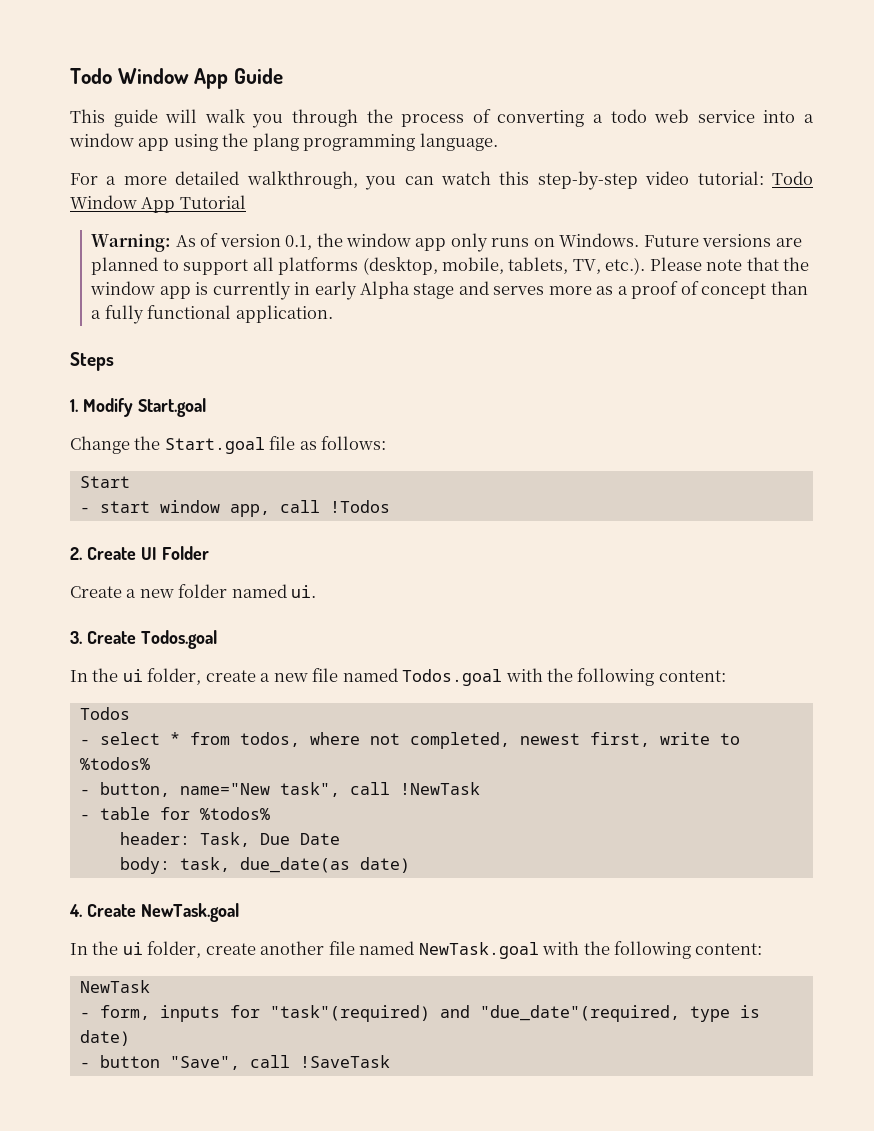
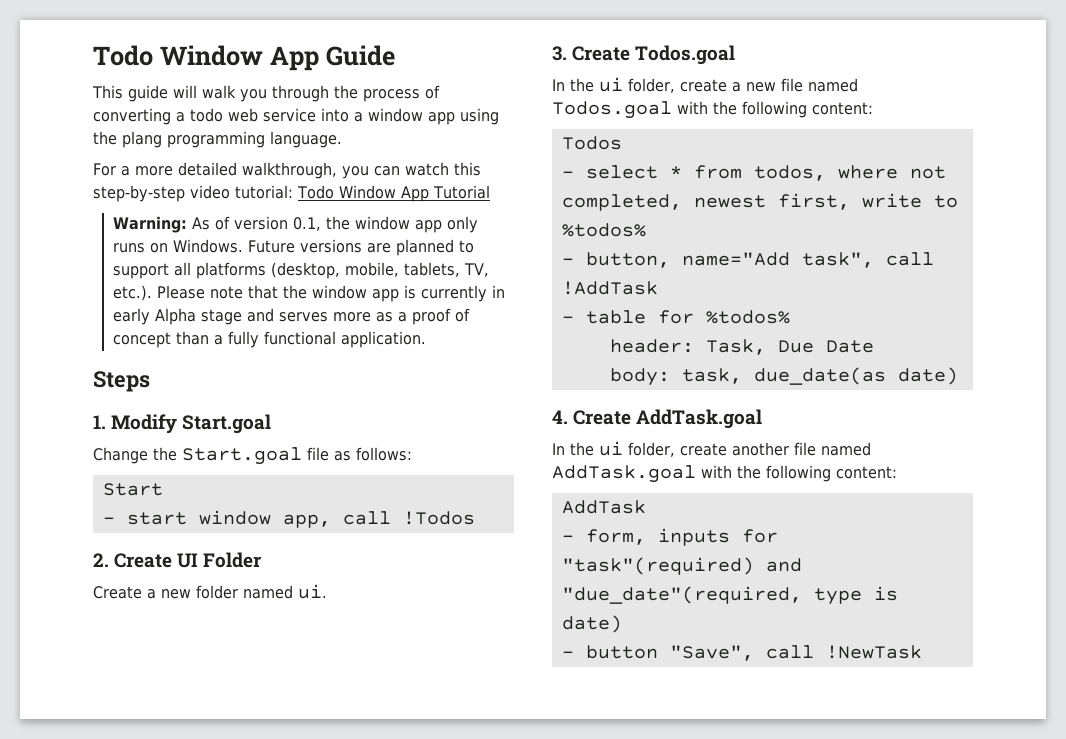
- - button, name="New task", call !NewTask
+ - button, name="Add task", call !AddTask
- 4. Create NewTask.goal
+ 4. Create AddTask.goal
- In the ui folder, create another file named NewTask.goal with the following content:
- NewTask
+ In the ui folder, create another file named AddTask.goal with the following content:
+ AddTask
- - button "Save", call !SaveTask
+ - button "Save", call !NewTask

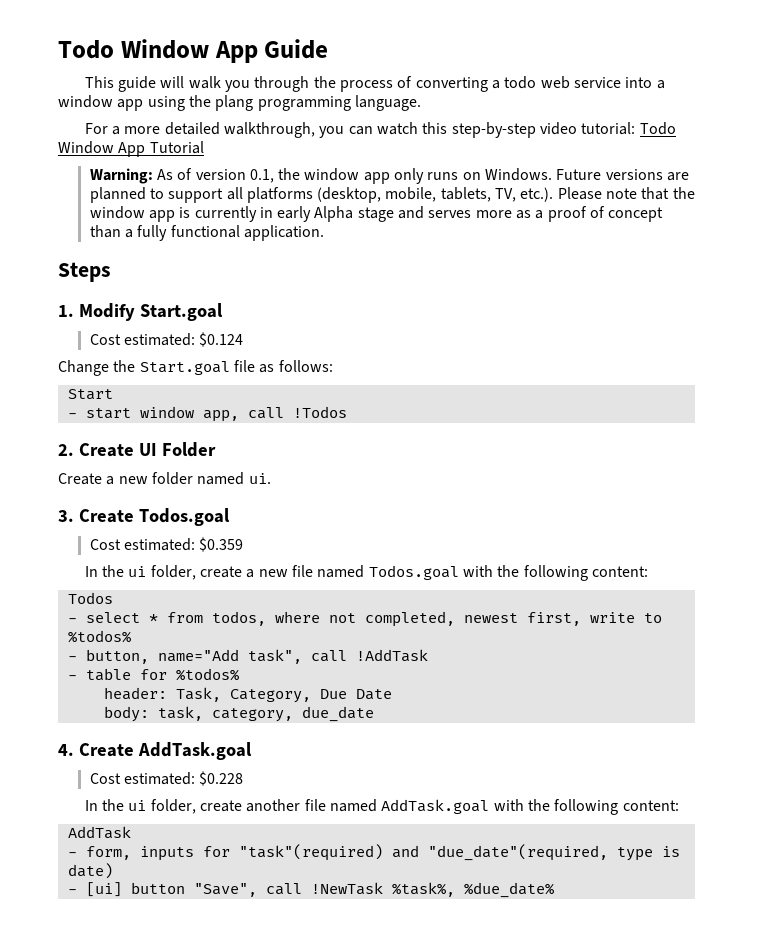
+ Cost estimated: $0.124
+ Cost estimated: $0.359
- header: Task, Due Date
+ header: Task, Category, Due Date
- body: task, due_date(as date)
+ body: task, category, due_date
+ Cost estimated: $0.228
- - button "Save", call !NewTask
+ - [ui] button "Save", call !NewTask %task%, %due_date%

